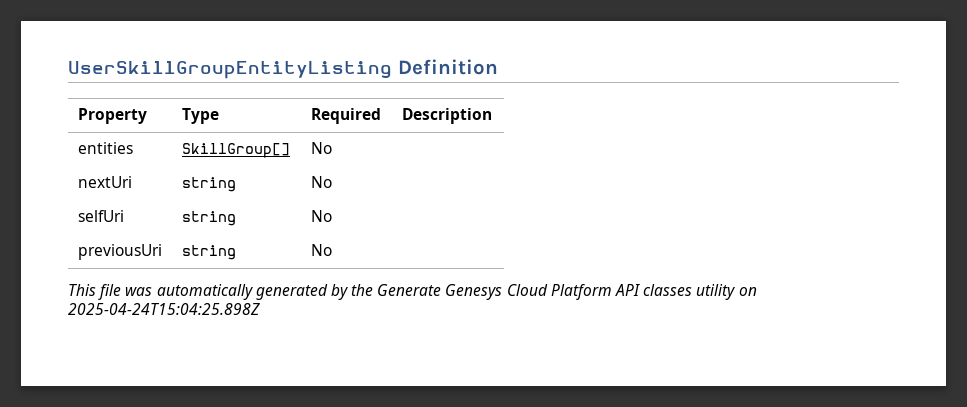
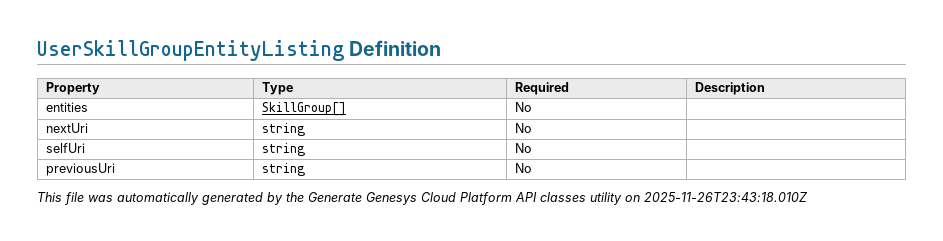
- This file was automatically generated by the Generate Genesys Cloud Platform API classes utility on 2025-04-24T15:04:25.898Z
+ This file was automatically generated by the Generate Genesys Cloud Platform API classes utility on 2025-11-26T23:43:18.010Z

